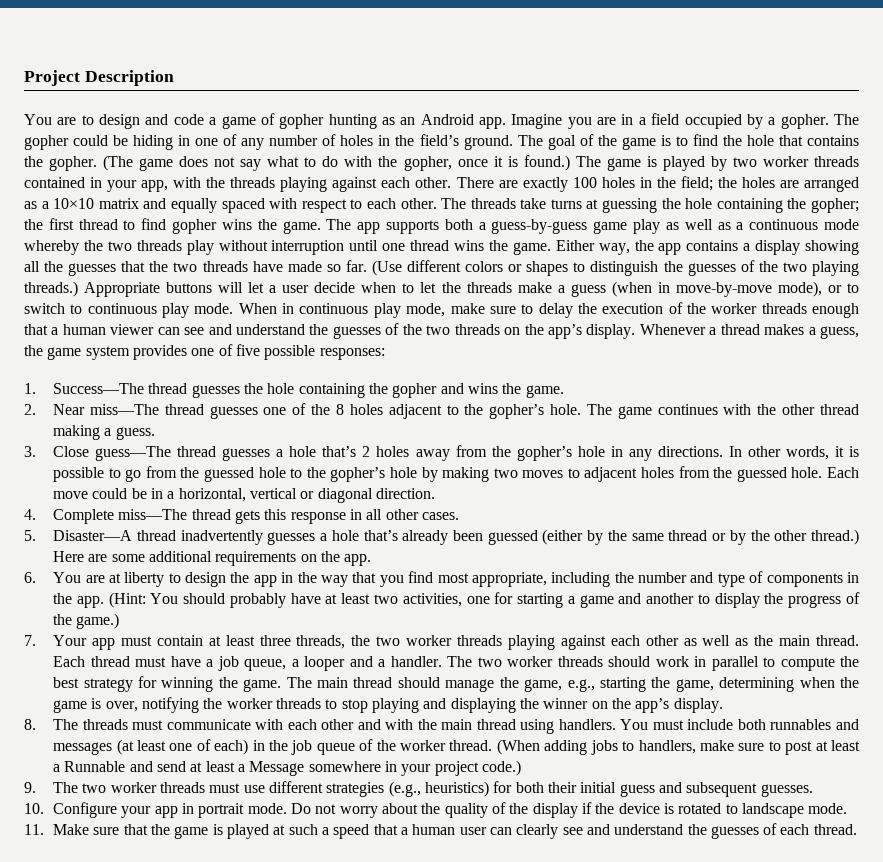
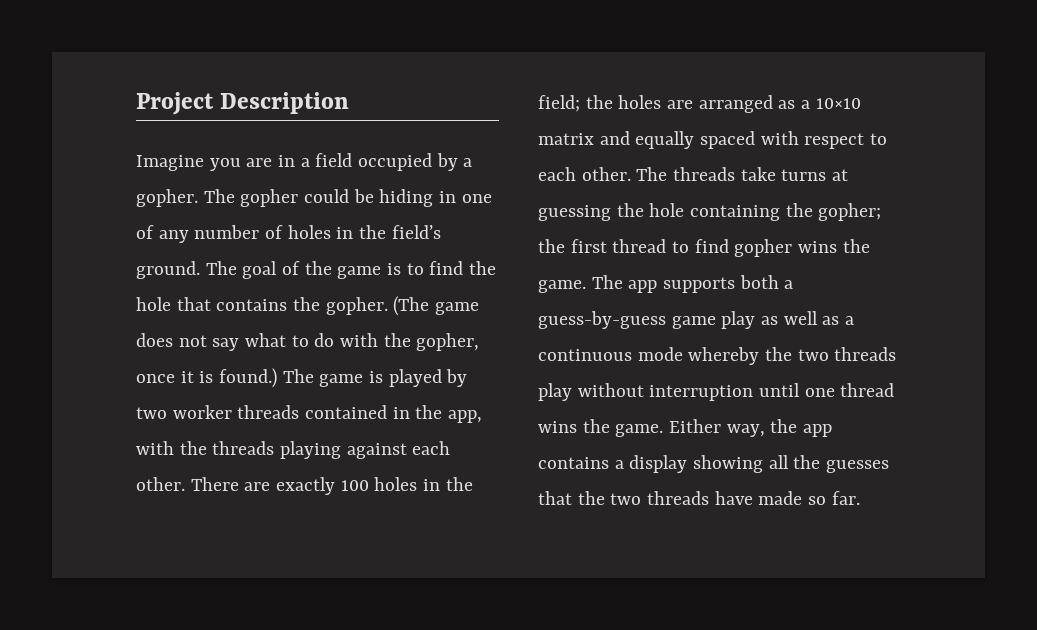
- You are to design and code a game of gopher hunting as an Android app.
- The game is played by two worker threads contained in your app, with the threads playing against each other.
+ The game is played by two worker threads contained in the app, with the threads playing against each other.
- (Use different colors or shapes to distinguish the guesses of the two playing threads.) Appropriate buttons will let a user decide when to let the threads make a guess (when in move-by-move mode), or to switch to continuous play mode. When in continuous play mode, make sure to delay the execution of the worker threads enough that a human viewer can see and understand the guesses of the two threads on the app’s display. Whenever a thread makes a guess, the game system provides one of five possible responses:
- 1. Success—The thread guesses the hole containing the gopher and wins the game.
- 2. Near miss—The thread guesses one of the 8 holes adjacent to the gopher’s hole. The game continues with the other thread making a guess.
- 3. Close guess—The thread guesses a hole that’s 2 holes away from the gopher’s hole in any directions. In other words, it is possible to go from the guessed hole to the gopher’s hole by making two moves to adjacent holes from the guessed hole. Each move could be in a horizontal, vertical or diagonal direction.
- 4. Complete miss—The thread gets this response in all other cases.
- 5. Disaster—A thread inadvertently guesses a hole that’s already been guessed (either by the same thread or by the other thread.) Here are some additional requirements on the app.
- 6. You are at liberty to design the app in the way that you find most appropriate, including the number and type of components in the app. (Hint: You should probably have at least two activities, one for starting a game and another to display the progress of the game.)
- 7. Your app must contain at least three threads, the two worker threads playing against each other as well as the main thread. Each thread must have a job queue, a looper and a handler. The two worker threads should work in parallel to compute the best strategy for winning the game. The main thread should manage the game, e.g., starting the game, determining when the game is over, notifying the worker threads to stop playing and displaying the winner on the app’s display.
- 8. The threads must communicate with each other and with the main thread using handlers. You must include both runnables and messages (at least one of each) in the job queue of the worker thread. (When adding jobs to handlers, make sure to post at least a Runnable and send at least a Message somewhere in your project code.)
- 9. The two worker threads must use different strategies (e.g., heuristics) for both their initial guess and subsequent guesses.
- 10. Configure your app in portrait mode. Do not worry about the quality of the display if the device is rotated to landscape mode.
- 11. Make sure that the game is played at such a speed that a human user can clearly see and understand the guesses of each thread.

